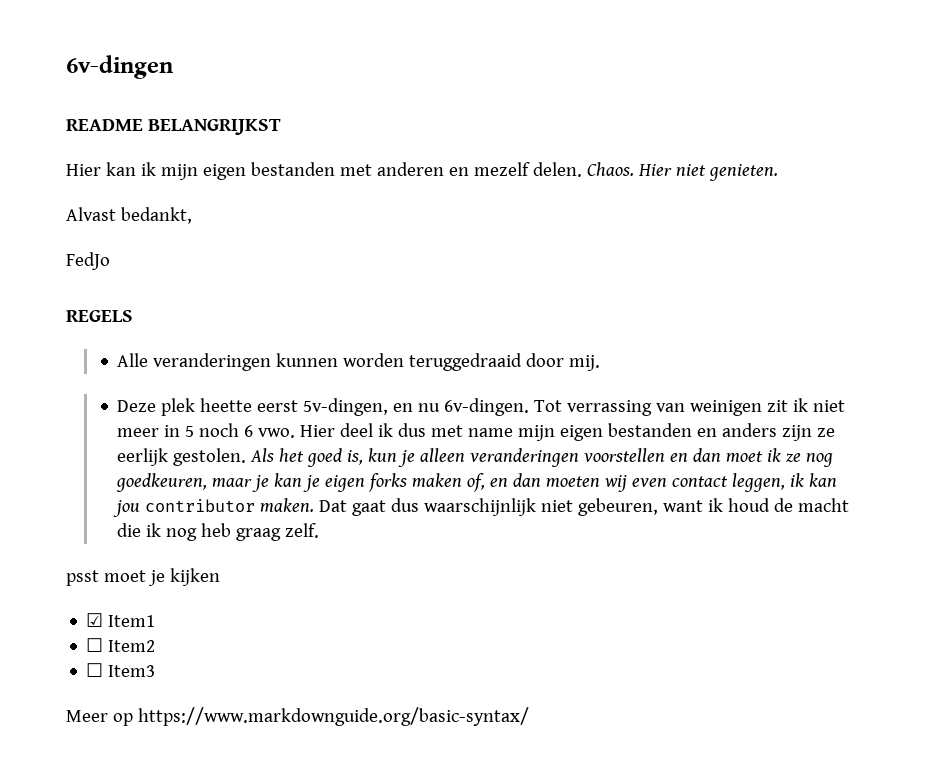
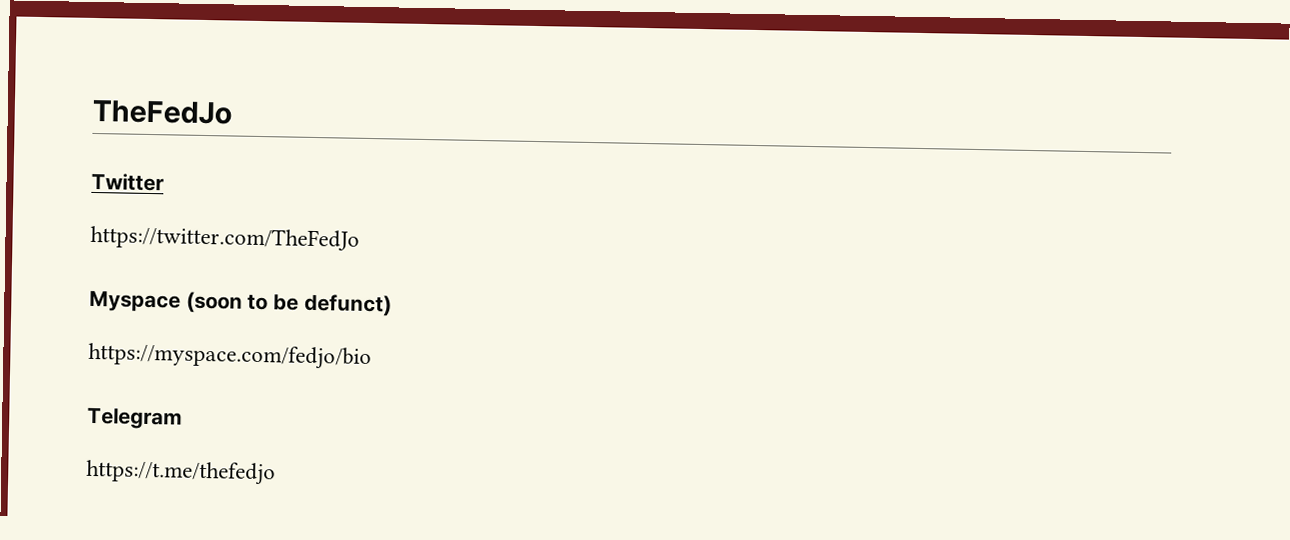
- 6v-dingen
- README BELANGRIJKST
- Hier kan ik mijn eigen bestanden met anderen en mezelf delen. Chaos. Hier niet genieten.
- Alvast bedankt,
- FedJo
- REGELS
- Alle veranderingen kunnen worden teruggedraaid door mij.
- Deze plek heette eerst 5v-dingen, en nu 6v-dingen. Tot verrassing van weinigen zit ik niet meer in 5 noch 6 vwo. Hier deel ik dus met name mijn eigen bestanden en anders zijn ze eerlijk gestolen. Als het goed is, kun je alleen veranderingen voorstellen en dan moet ik ze nog goedkeuren, maar je kan je eigen forks maken of, en dan moeten wij even contact leggen, ik kan jou contributor maken. Dat gaat dus waarschijnlijk niet gebeuren, want ik houd de macht die ik nog heb graag zelf.
- psst moet je kijken
- ☑ Item1
- ☐ Item2
- ☐ Item3
- Meer op https://www.markdownguide.org/basic-syntax/
+ TheFedJo
+ Twitter
+ https://twitter.com/TheFedJo
+ Myspace (soon to be defunct)
+ https://myspace.com/fedjo/bio
+ Telegram
+ https://t.me/thefedjo

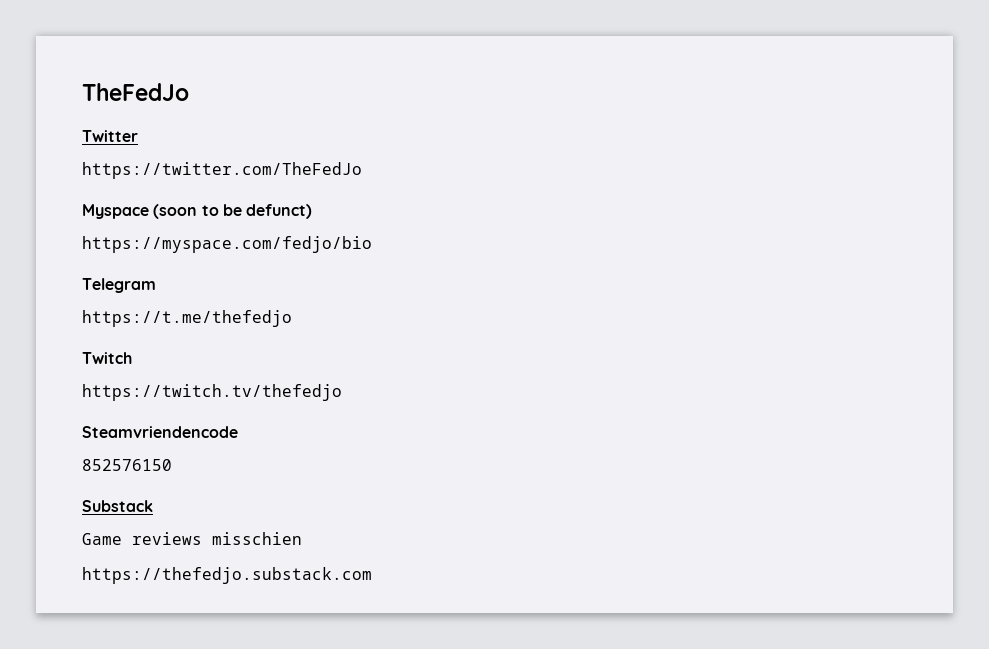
+ Twitch
+ https://twitch.tv/thefedjo
+ Steamvriendencode
+ 852576150
+ Substack
+ Game reviews misschien
+ https://thefedjo.substack.com

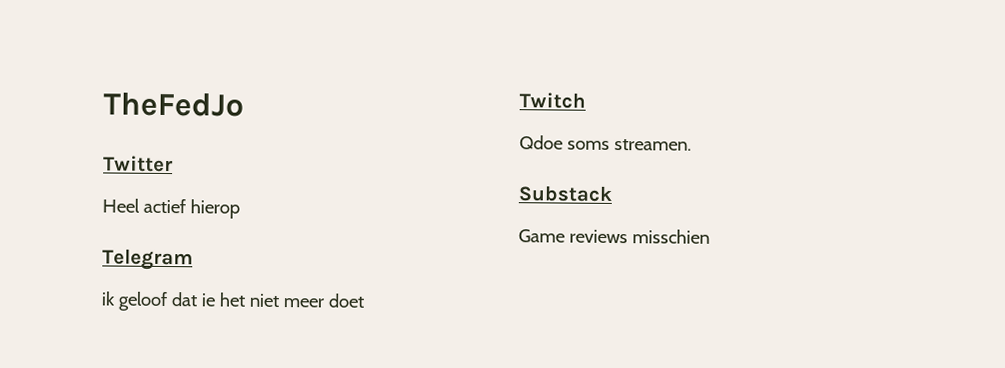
- https://twitter.com/TheFedJo
- Myspace (soon to be defunct)
- https://myspace.com/fedjo/bio
+ Heel actief hierop
  Telegram
- https://t.me/thefedjo
+ ik geloof dat ie het niet meer doet
  Twitch
- https://twitch.tv/thefedjo
- Steamvriendencode
- 852576150
+ Qdoe soms streamen.
- https://thefedjo.substack.com

